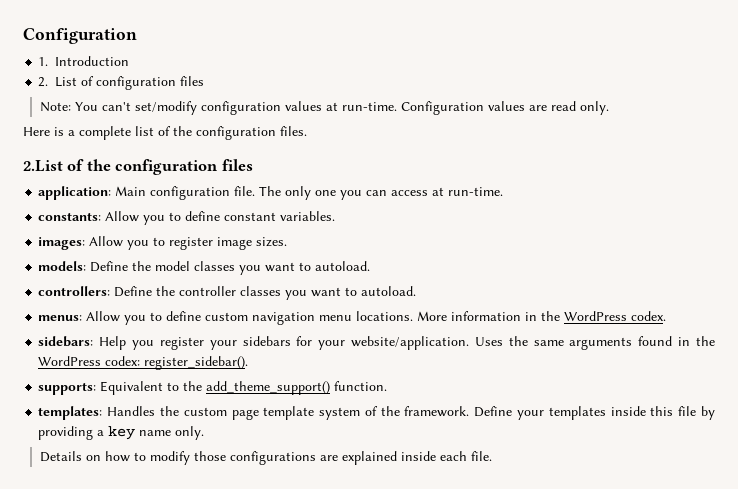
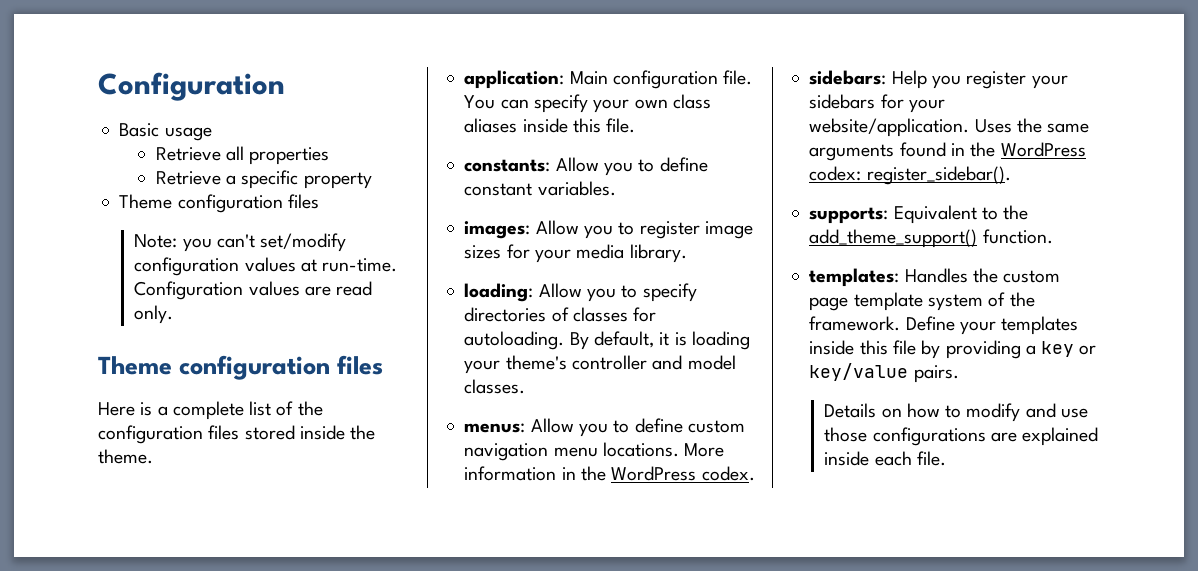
- 1. Introduction
- 2. List of configuration files
+ Basic usage
+ Retrieve all properties
+ Retrieve a specific property
+ Theme configuration files
- Note: You can't set/modify configuration values at run-time.
+ Note: you can't set/modify configuration values at run-time.
  Configuration values are read only.
+ Theme configuration files
- Here is a complete list of the configuration files.
- 2.List of the configuration files
- application: Main configuration file. The only one you can access at run-time.
+ Here is a complete list of the configuration files stored inside the theme.
+ application: Main configuration file. You can specify your own class aliases inside this file.
- images: Allow you to register image sizes.
- models: Define the model classes you want to autoload.
- controllers: Define the controller classes you want to autoload.
+ images: Allow you to register image sizes for your media library.
+ loading: Allow you to specify directories of classes for autoloading. By default, it is loading your theme's controller and model classes.
- Define your templates inside this file by providing a key name only.
+ Define your templates inside this file by providing a key or key/value pairs.
- Details on how to modify those configurations are explained inside each file.
+ Details on how to modify and use those configurations are explained inside each file.

